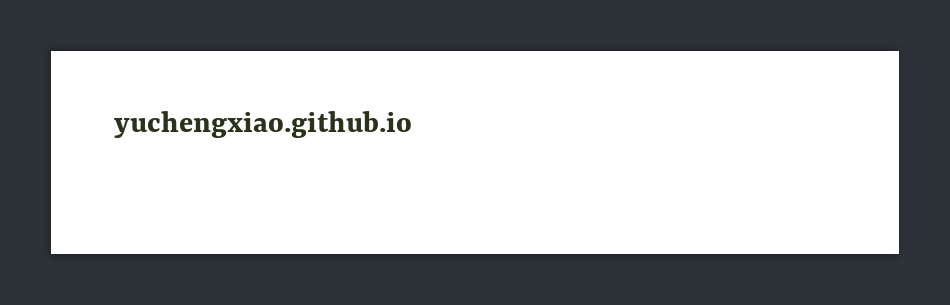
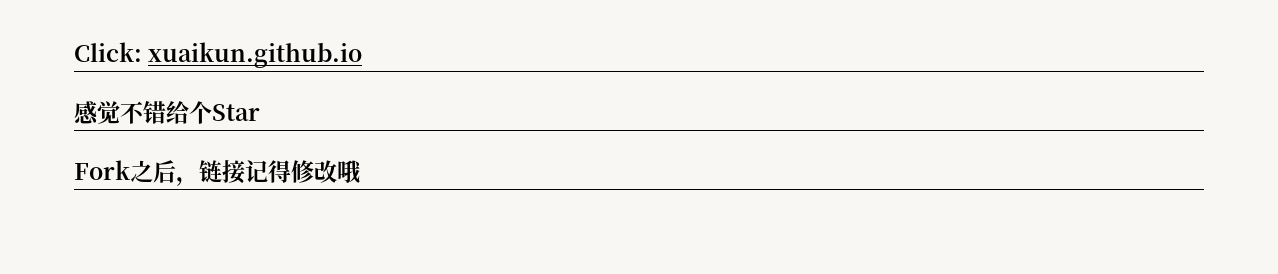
- yuchengxiao.github.io
+ Click: xuaikun.github.io
+ 感觉不错给个Star
+ Fork之后，链接记得修改哦

